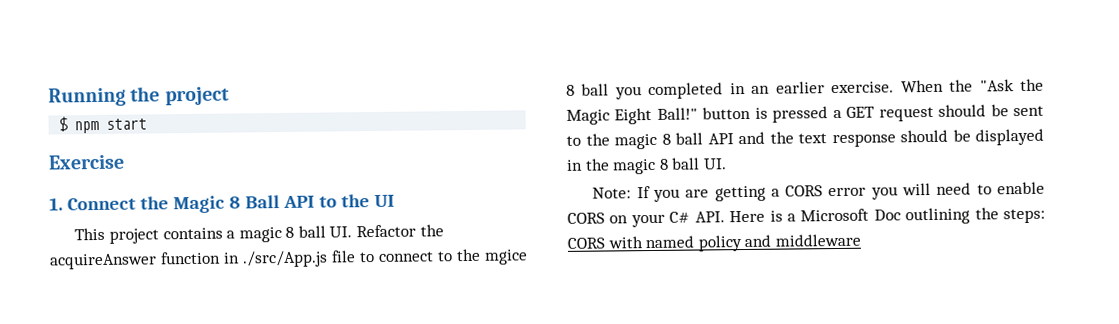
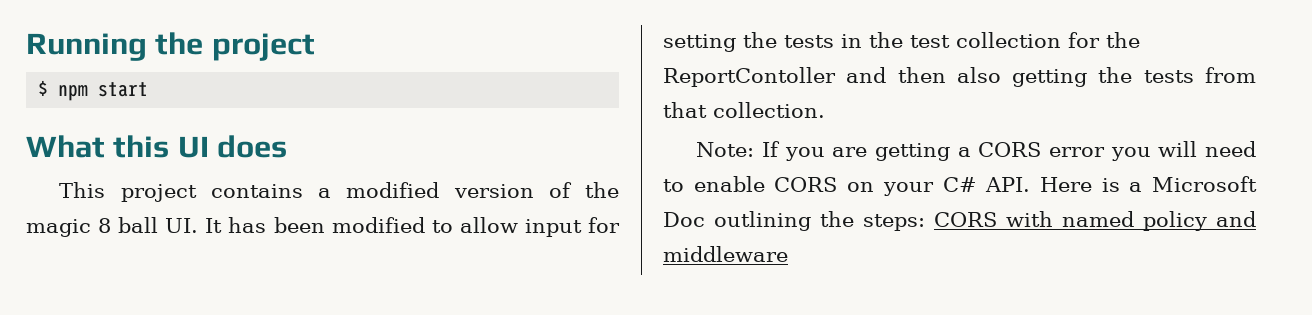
- Exercise
- 1. Connect the Magic 8 Ball API to the UI
+ What this UI does
- This project contains a magic 8 ball UI. Refactor the acquireAnswer function in ./src/App.js file to connect to the mgice 8 ball you completed in an earlier exercise. When the "Ask the Magic Eight Ball!" button is pressed a GET request should be sent to the magic 8 ball API and the text response should be displayed in the magic 8 ball UI.
+ This project contains a modified version of the magic 8 ball UI. It has been modified to allow input for setting the tests in the test collection for the ReportContoller and then also getting the tests from that collection.

